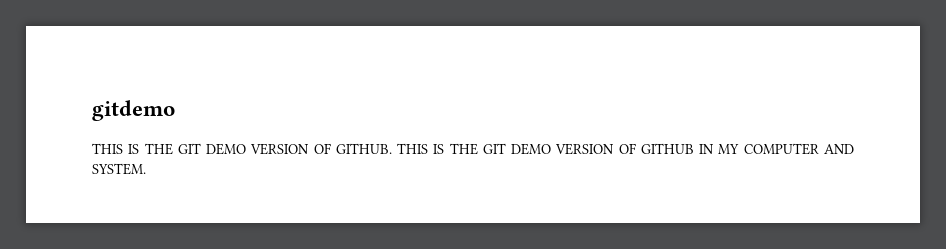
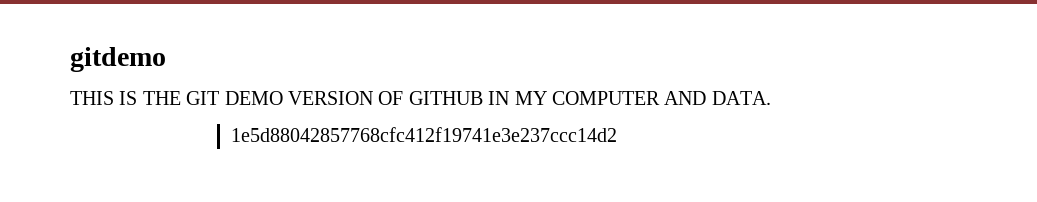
- THIS IS THE GIT DEMO VERSION OF GITHUB. THIS IS THE GIT DEMO VERSION OF GITHUB IN MY COMPUTER AND SYSTEM.
+ THIS IS THE GIT DEMO VERSION OF GITHUB IN MY COMPUTER AND DATA.
+ 1e5d88042857768cfc412f19741e3e237ccc14d2

